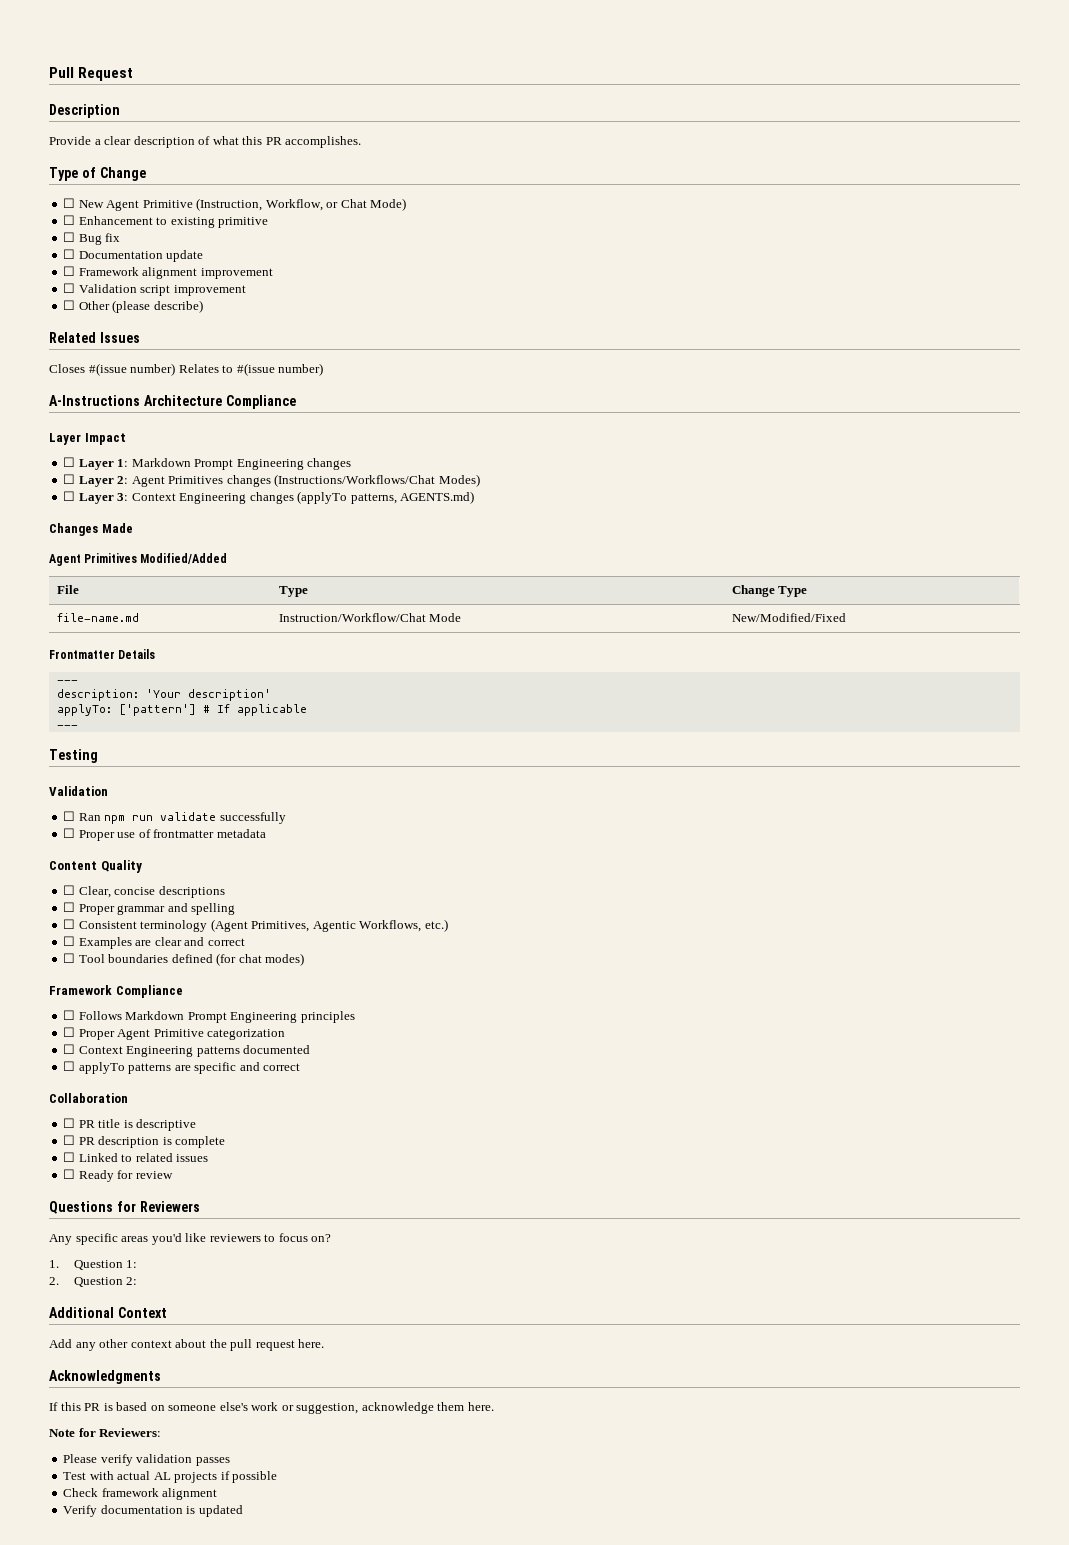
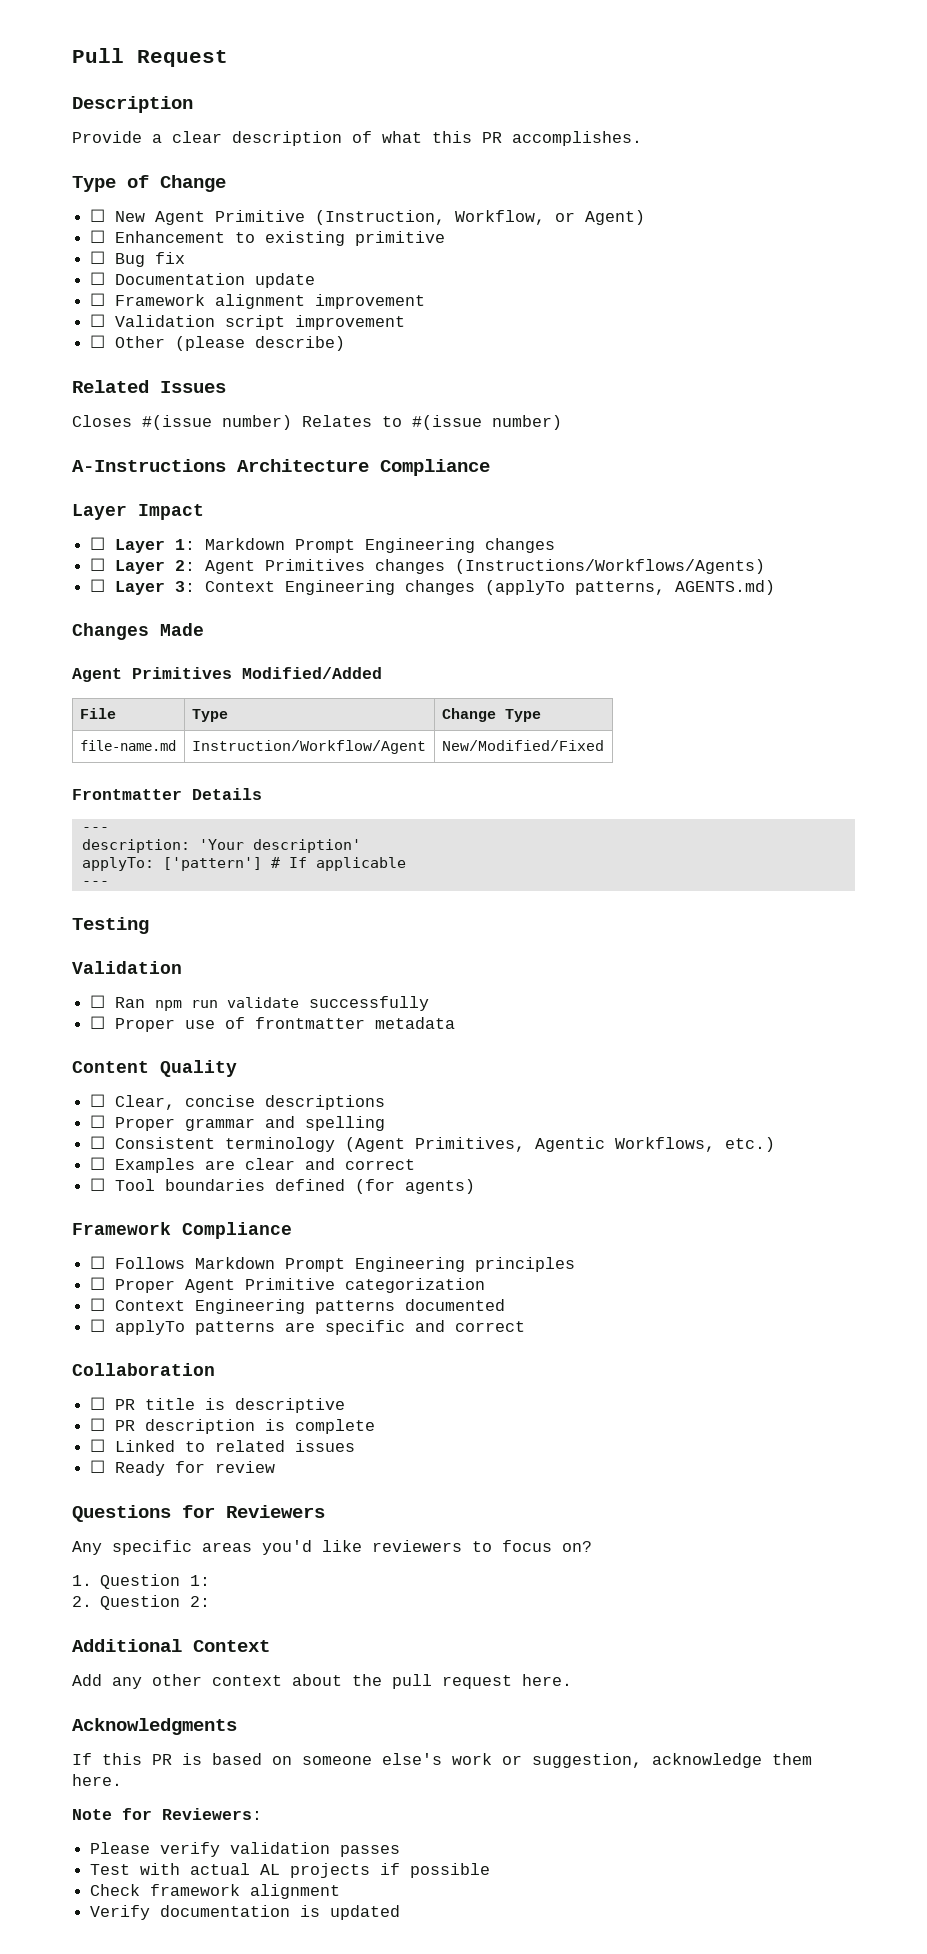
- ☐ New Agent Primitive (Instruction, Workflow, or Chat Mode)
+ ☐ New Agent Primitive (Instruction, Workflow, or Agent)
- ☐ Layer 2: Agent Primitives changes (Instructions/Workflows/Chat Modes)
+ ☐ Layer 2: Agent Primitives changes (Instructions/Workflows/Agents)
- file-name.md | Instruction/Workflow/Chat Mode | New/Modified/Fixed
+ file-name.md | Instruction/Workflow/Agent | New/Modified/Fixed
- ☐ Tool boundaries defined (for chat modes)
+ ☐ Tool boundaries defined (for agents)

